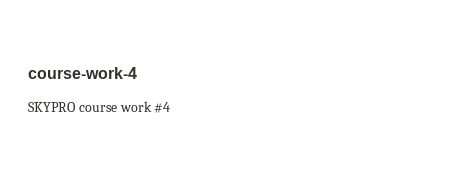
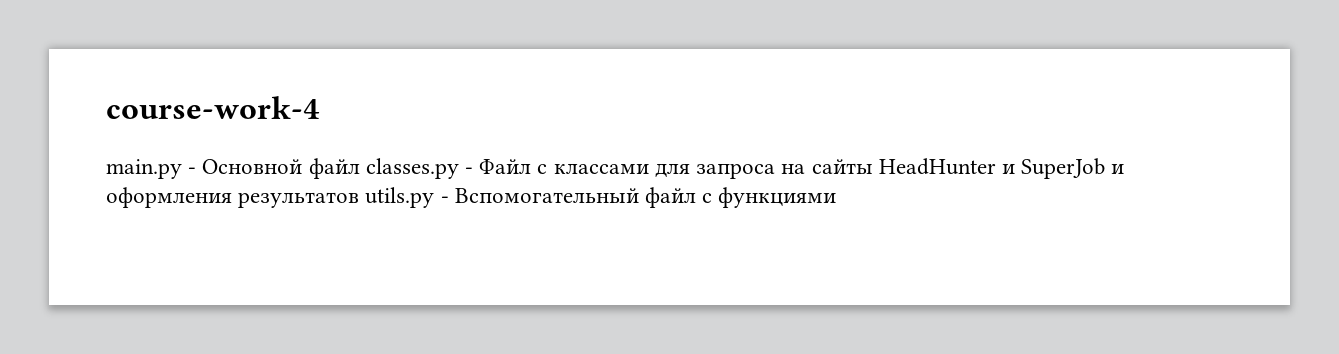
- SKYPRO course work #4
+ main.py - Основной файл clаsses.py - Файл с классами для запроса на сайты HeadHunter и SuperJob и оформления результатов utils.py - Вспомогательный файл с функциями

